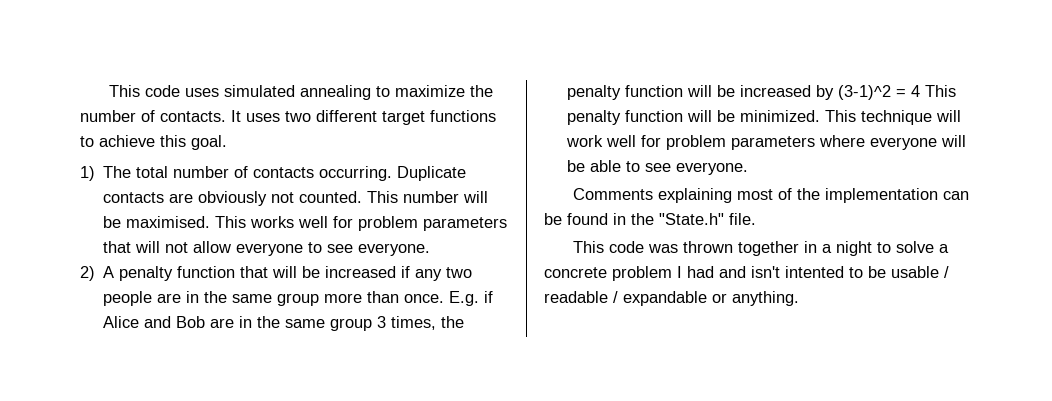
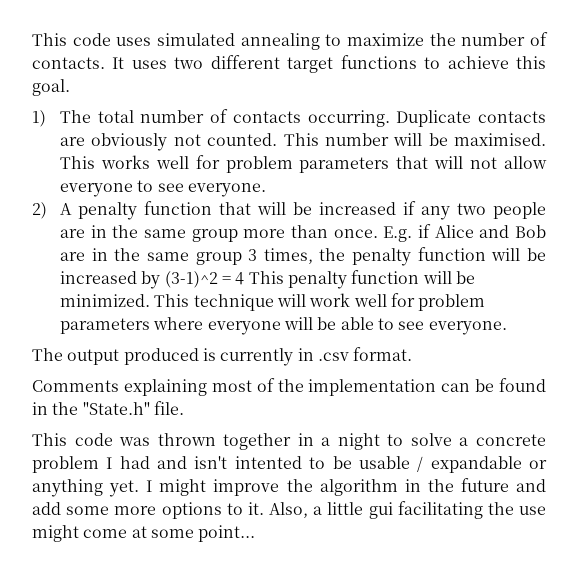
+ The output produced is currently in .csv format.
- This code was thrown together in a night to solve a concrete problem I had and isn't intented to be usable / readable / expandable or anything.
+ This code was thrown together in a night to solve a concrete problem I had and isn't intented to be usable / expandable or anything yet. I might improve the algorithm in the future and add some more options to it. Also, a little gui facilitating the use might come at some point...

